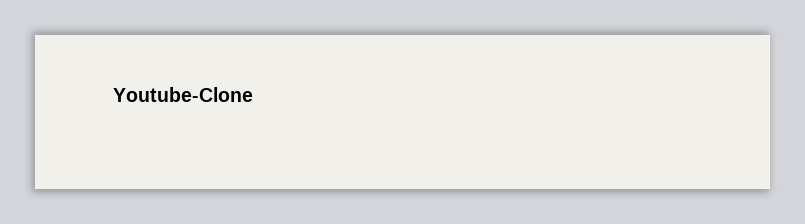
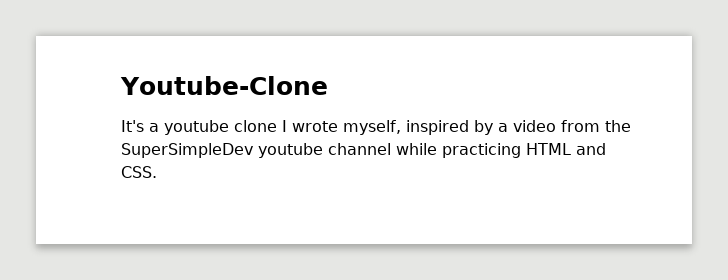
+ It's a youtube clone I wrote myself, inspired by a video from the SuperSimpleDev youtube channel while practicing HTML and CSS.

